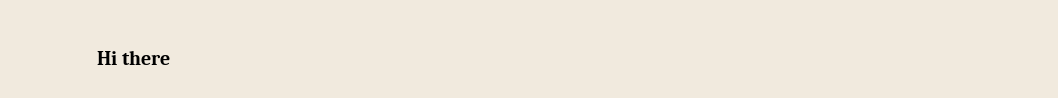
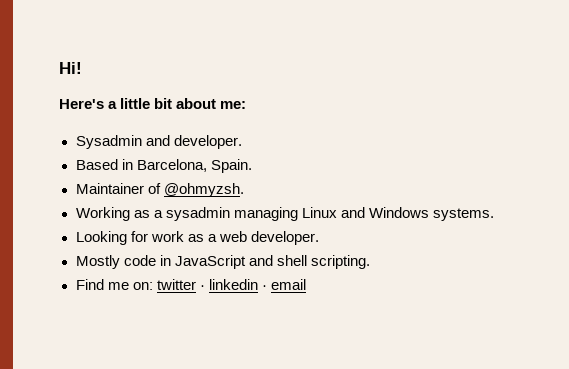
- Hi there
+ Hi!
+ Here's a little bit about me:
+ Sysadmin and developer.
+ Based in Barcelona, Spain.
+ Maintainer of @ohmyzsh.
+ Working as a sysadmin managing Linux and Windows systems.
+ Looking for work as a web developer.
+ Mostly code in JavaScript and shell scripting.
+ Find me on: twitter · linkedin · email

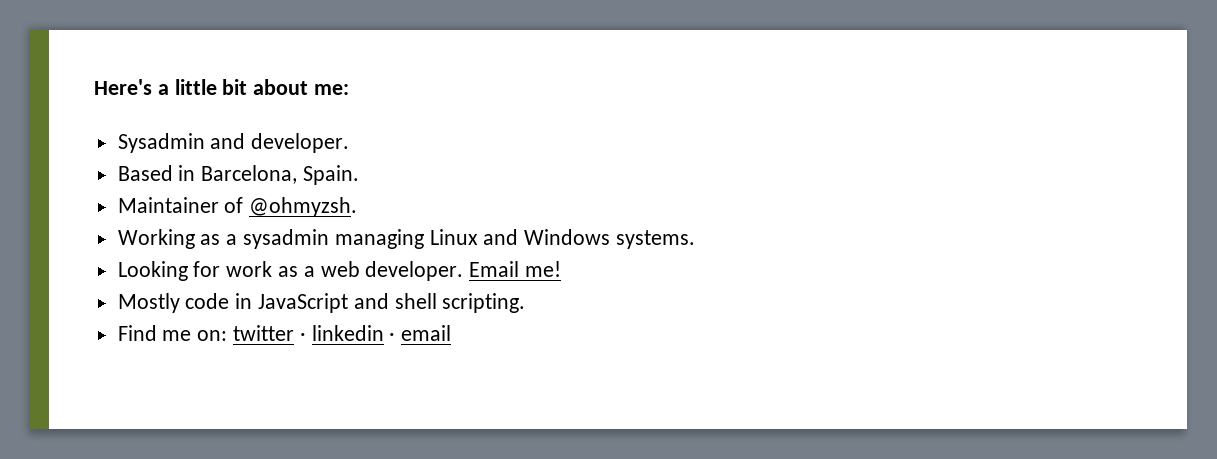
- Hi!
+ Email me!

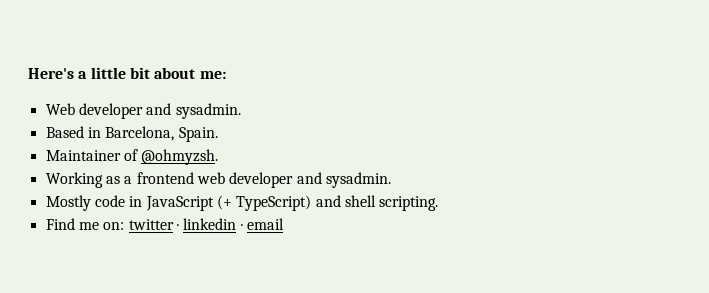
- Sysadmin and developer.
+ Web developer and sysadmin.
- Working as a sysadmin managing Linux and Windows systems.
- Looking for work as a web developer. Email me!
+ Working as a frontend web developer and sysadmin.
- Mostly code in JavaScript and shell scripting.
+ Mostly code in JavaScript (+ TypeScript) and shell scripting.

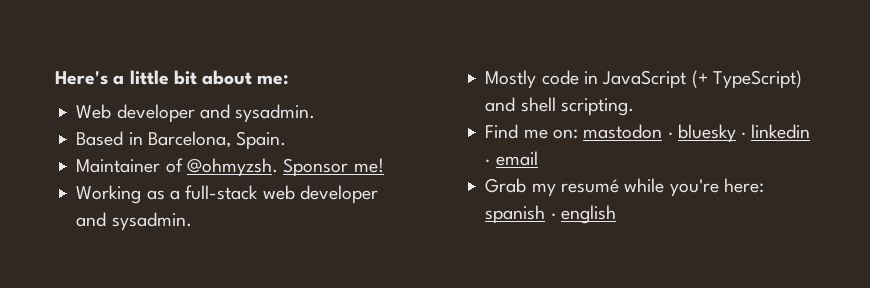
+ Sponsor me!
- Working as a frontend web developer and sysadmin.
+ Working as a full-stack web developer and sysadmin.
- Find me on: twitter · linkedin · email
+ Find me on: mastodon · bluesky · linkedin · email
+ Grab my resumé while you're here: spanish · english

